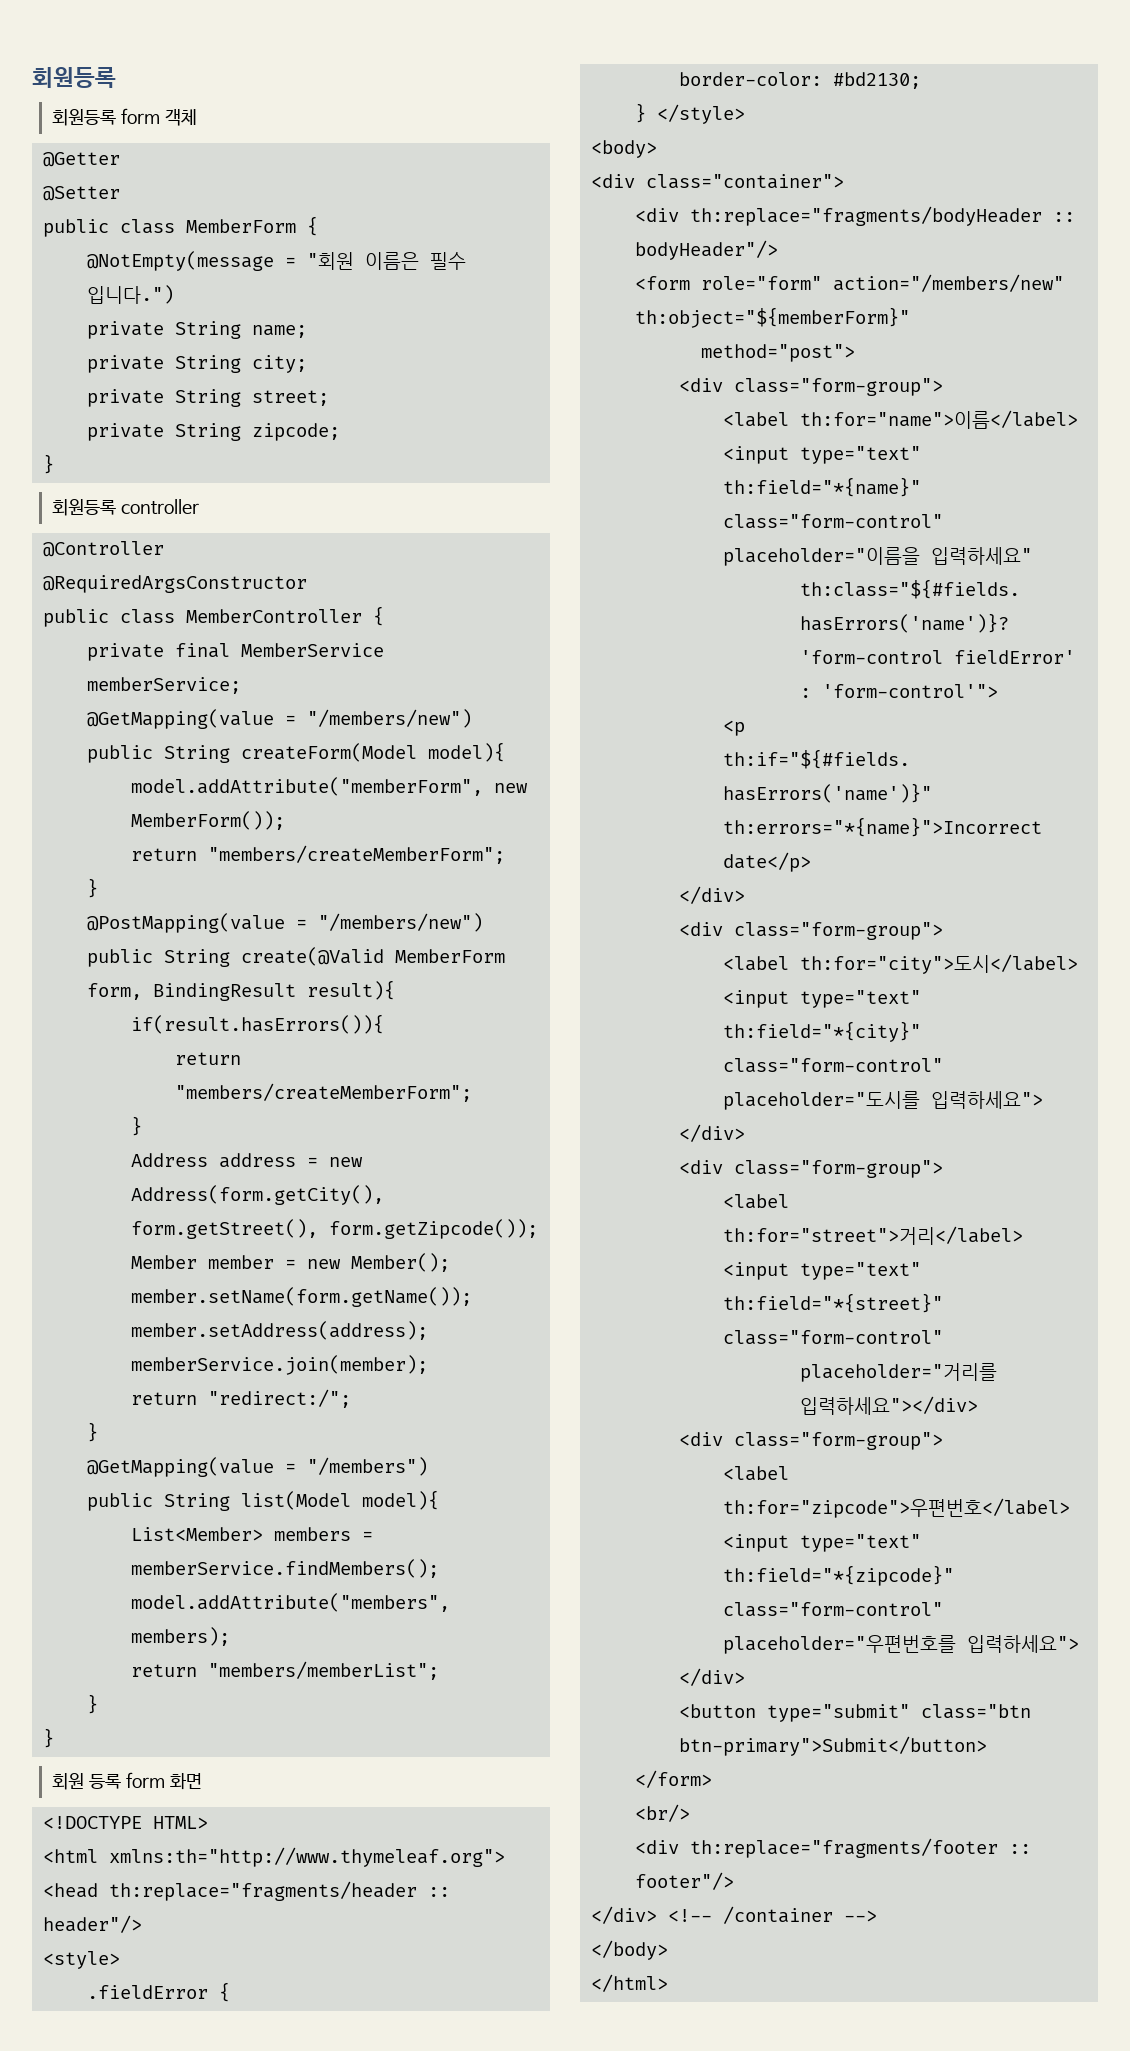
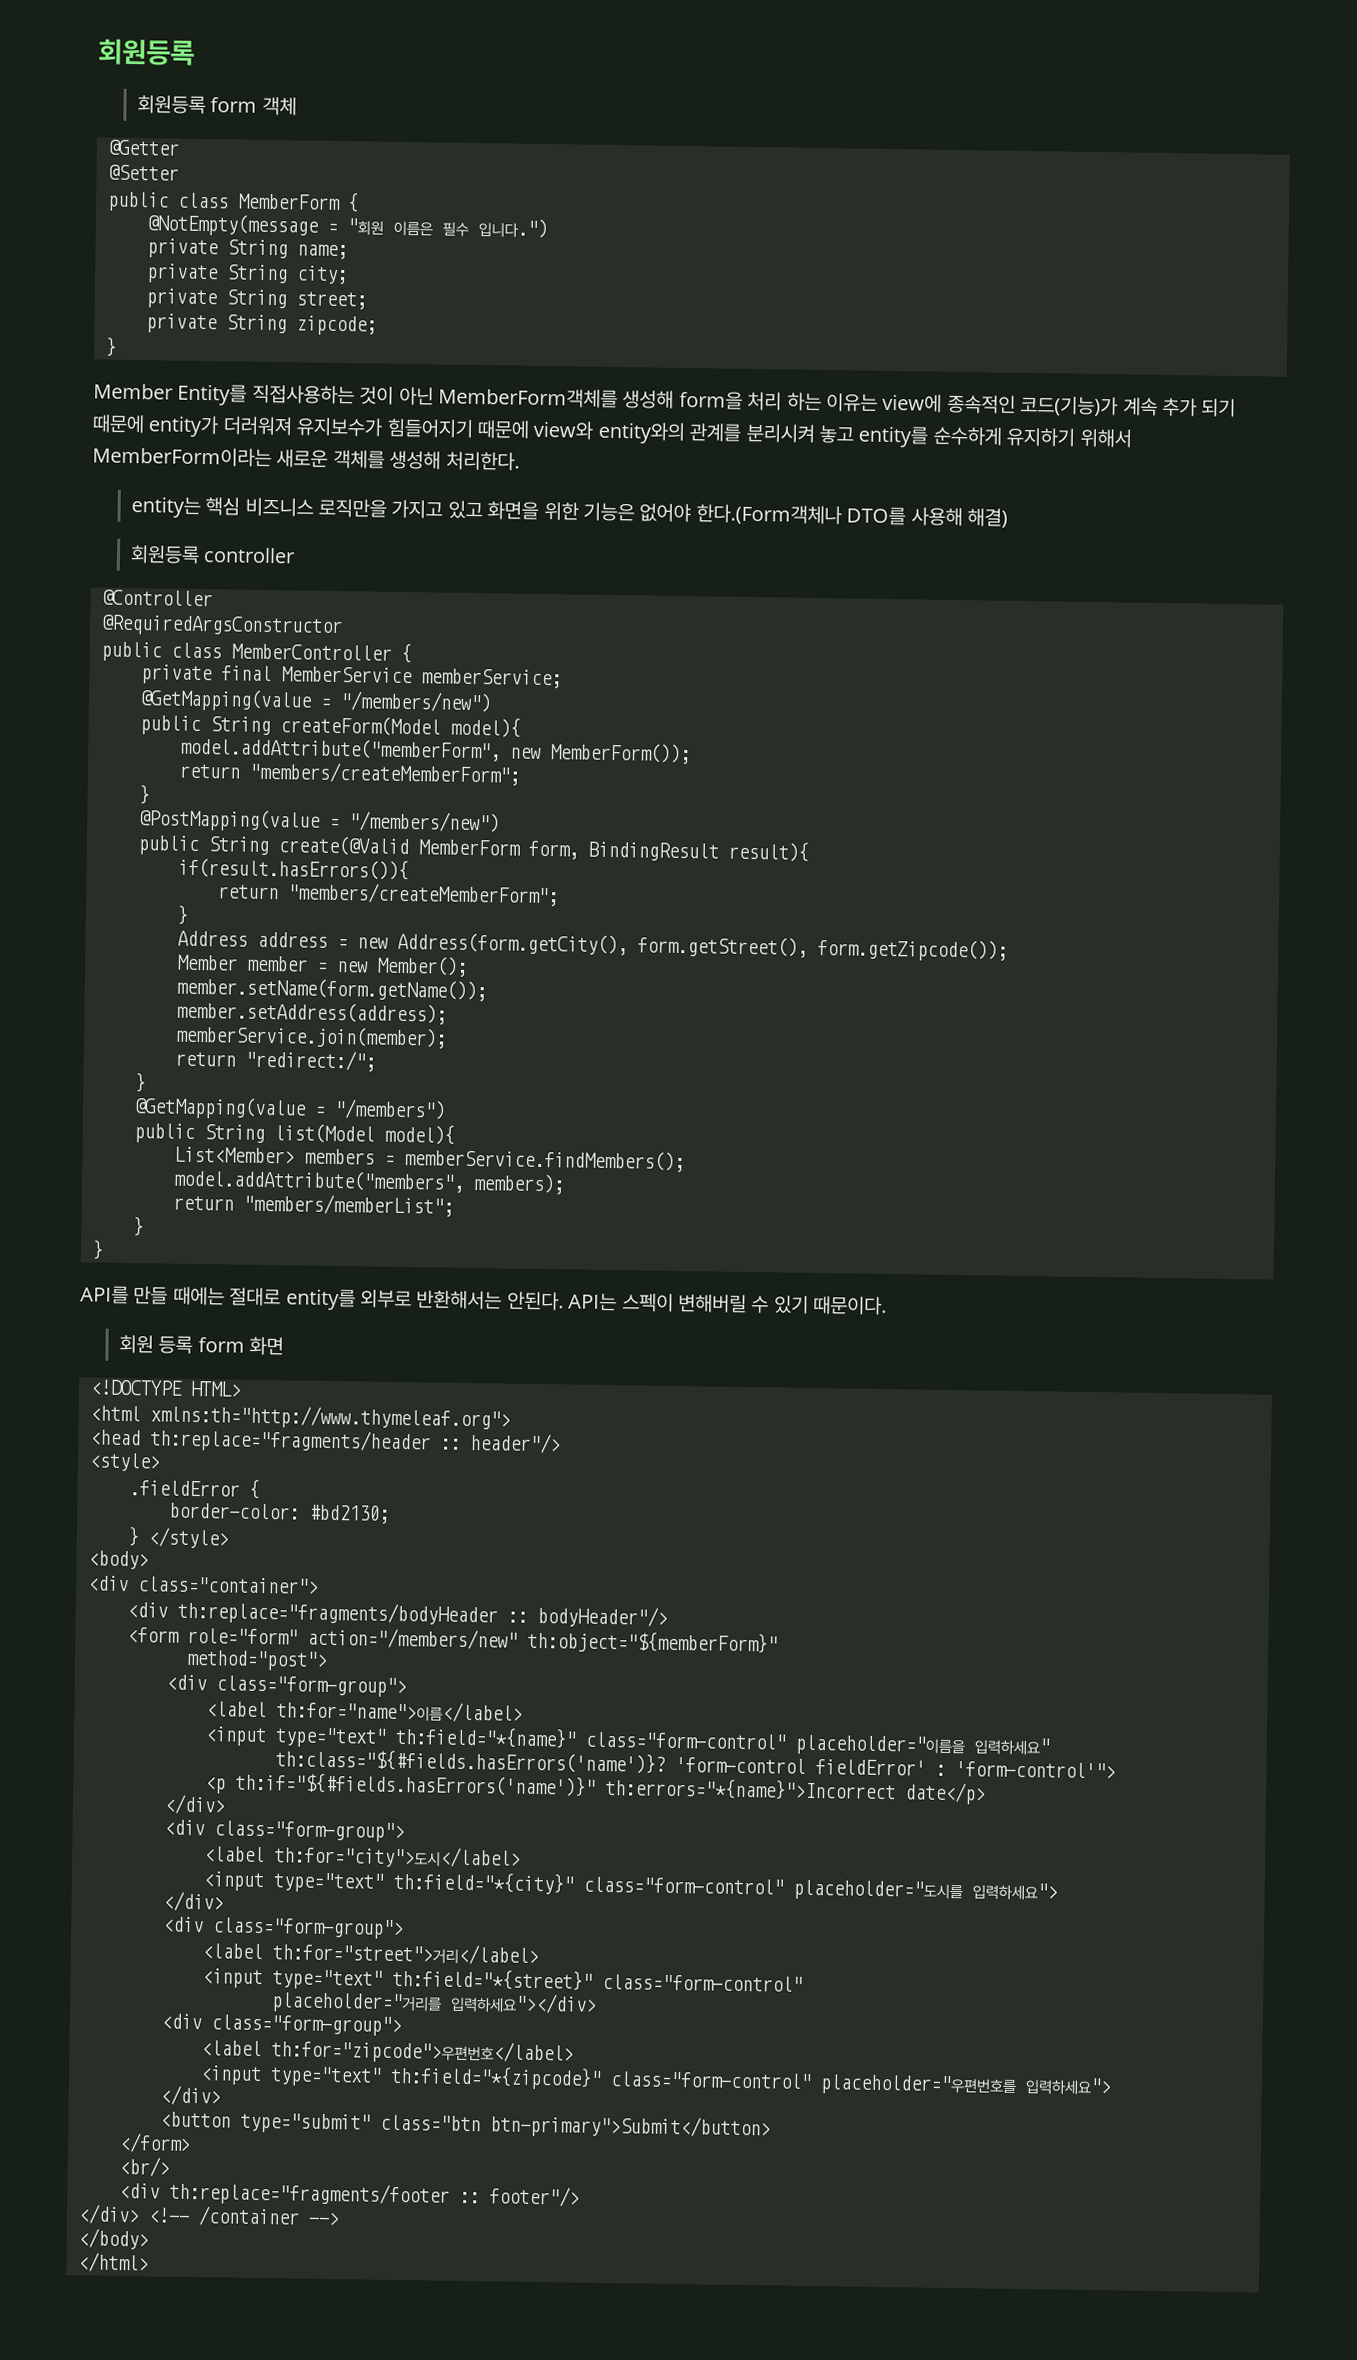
+ Member Entity를 직접사용하는 것이 아닌 MemberForm객체를 생성해 form을 처리 하는 이유는 view에 종속적인 코드(기능)가 계속 추가 되기 때문에 entity가 더러워져 유지보수가 힘들어지기 때문에 view와 entity와의 관계를 분리시켜 놓고 entity를 순수하게 유지하기 위해서 MemberForm이라는 새로운 객체를 생성해 처리한다.
+ entity는 핵심 비즈니스 로직만을 가지고 있고 화면을 위한 기능은 없어야 한다.(Form객체나 DTO를 사용해 해결)
+ API를 만들 때에는 절대로 entity를 외부로 반환해서는 안된다. API는 스펙이 변해버릴 수 있기 때문이다.

